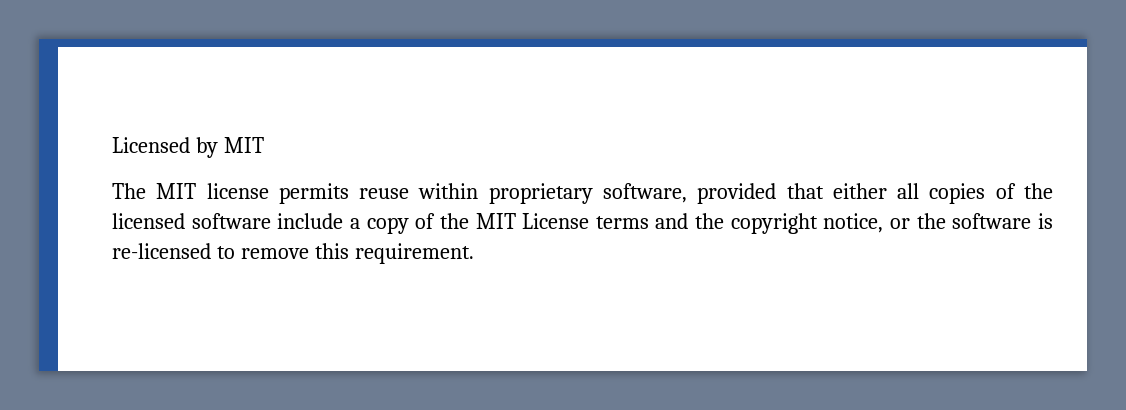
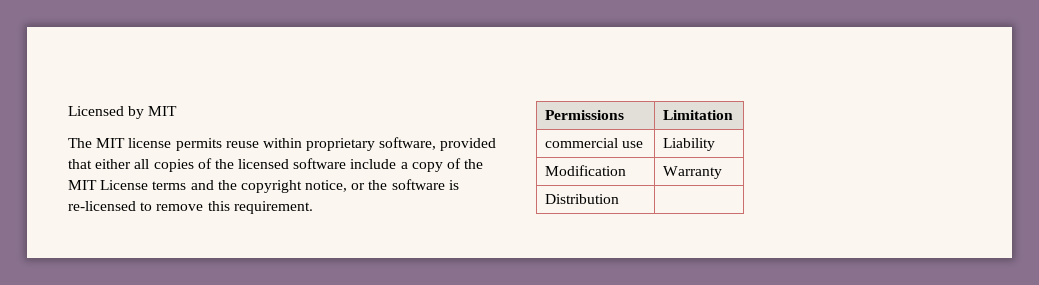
+ Permissions | Limitation
+ commercial use | Liability
+ Modification | Warranty
+ Distribution |

